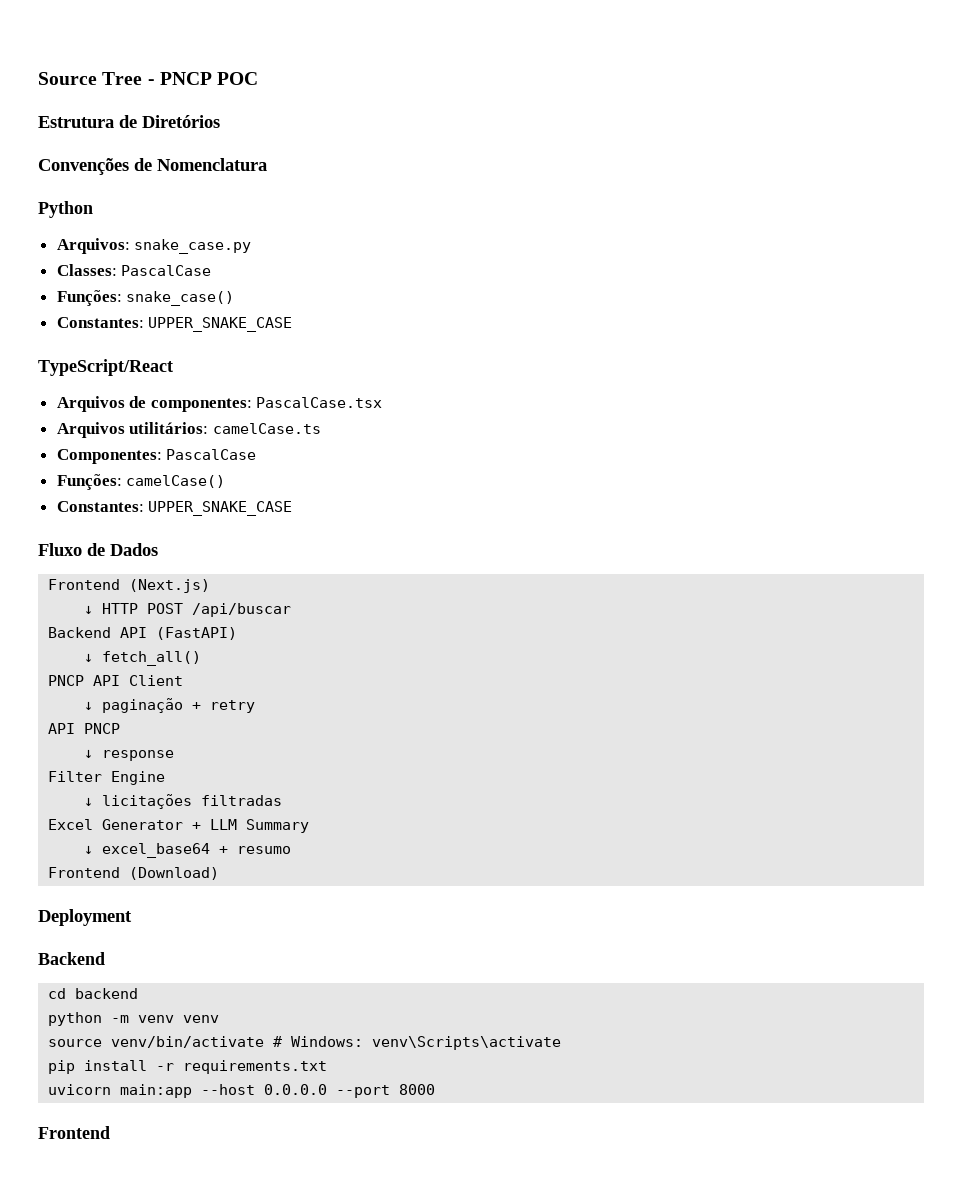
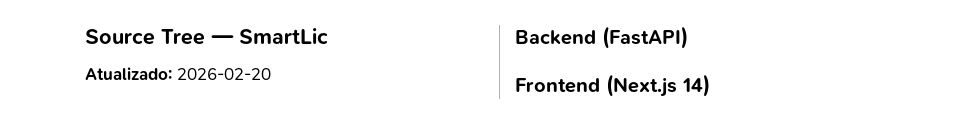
- Source Tree - PNCP POC
- Estrutura de Diretórios
- Convenções de Nomenclatura
- Python
- Arquivos: snake_case.py
- Classes: PascalCase
- Funções: snake_case()
- Constantes: UPPER_SNAKE_CASE
- TypeScript/React
- Arquivos de componentes: PascalCase.tsx
- Arquivos utilitários: camelCase.ts
- Componentes: PascalCase
- Funções: camelCase()
- Constantes: UPPER_SNAKE_CASE
- Fluxo de Dados
- Frontend (Next.js)
- ↓ HTTP POST /api/buscar
- Backend API (FastAPI)
- ↓ fetch_all()
- PNCP API Client
- ↓ paginação + retry
- API PNCP
- ↓ response
- Filter Engine
- ↓ licitações filtradas
- Excel Generator + LLM Summary
- ↓ excel_base64 + resumo
- Frontend (Download)
- Deployment
- Backend
- cd backend
- python -m venv venv
- source venv/bin/activate # Windows: venv\Scripts\activate
- pip install -r requirements.txt
- uvicorn main:app --host 0.0.0.0 --port 8000
- Frontend
+ Source Tree — SmartLic
+ Atualizado: 2026-02-20
+ Backend (FastAPI)
+ Frontend (Next.js 14)

